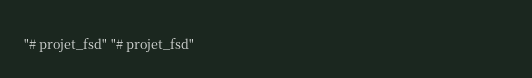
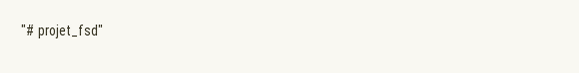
- "# projet_fsd" "# projet_fsd"
+ "# projet_fsd"

